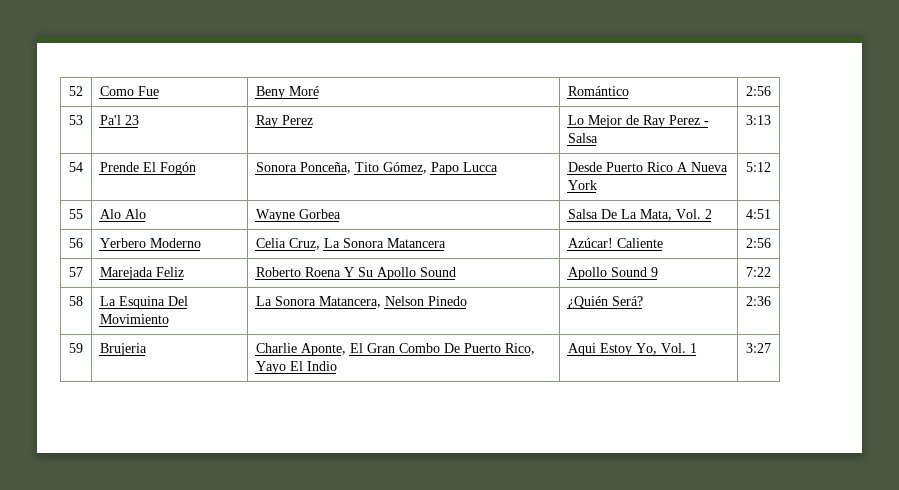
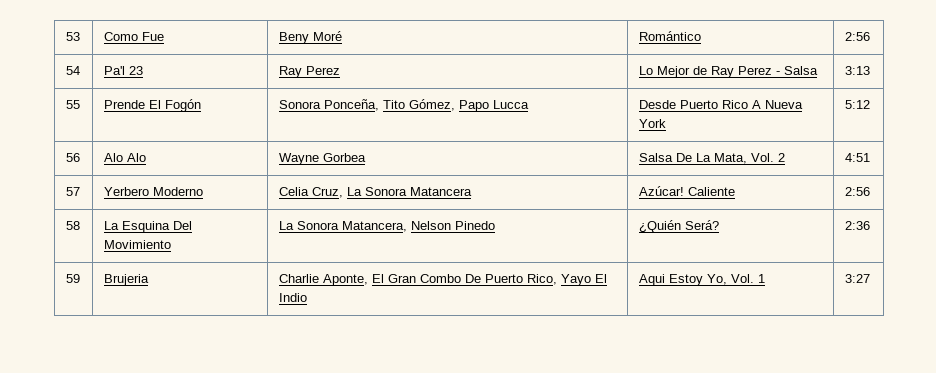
- 52 | Como Fue | Beny Moré | Romántico | 2:56
+ 53 | Como Fue | Beny Moré | Romántico | 2:56
- 53 | Pa'l 23 | Ray Perez | Lo Mejor de Ray Perez - Salsa | 3:13
+ 54 | Pa'l 23 | Ray Perez | Lo Mejor de Ray Perez - Salsa | 3:13
- 54 | Prende El Fogón | Sonora Ponceña, Tito Gómez, Papo Lucca | Desde Puerto Rico A Nueva York | 5:12
+ 55 | Prende El Fogón | Sonora Ponceña, Tito Gómez, Papo Lucca | Desde Puerto Rico A Nueva York | 5:12
- 55 | Alo Alo | Wayne Gorbea | Salsa De La Mata, Vol. 2 | 4:51
+ 56 | Alo Alo | Wayne Gorbea | Salsa De La Mata, Vol. 2 | 4:51
- 56 | Yerbero Moderno | Celia Cruz, La Sonora Matancera | Azúcar! Caliente | 2:56
+ 57 | Yerbero Moderno | Celia Cruz, La Sonora Matancera | Azúcar! Caliente | 2:56
- 57 | Marejada Feliz | Roberto Roena Y Su Apollo Sound | Apollo Sound 9 | 7:22

